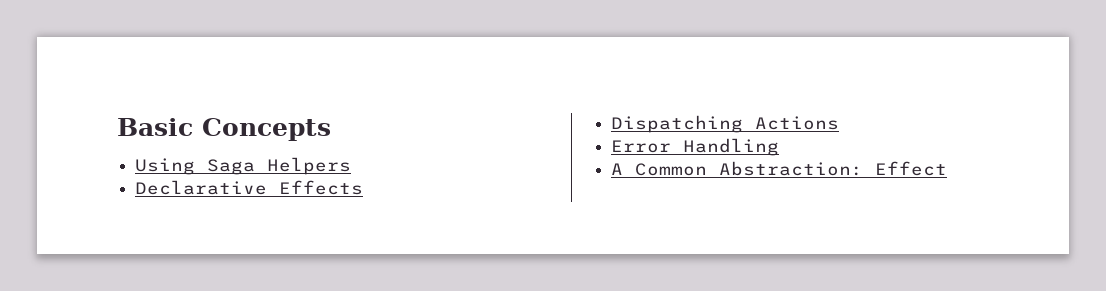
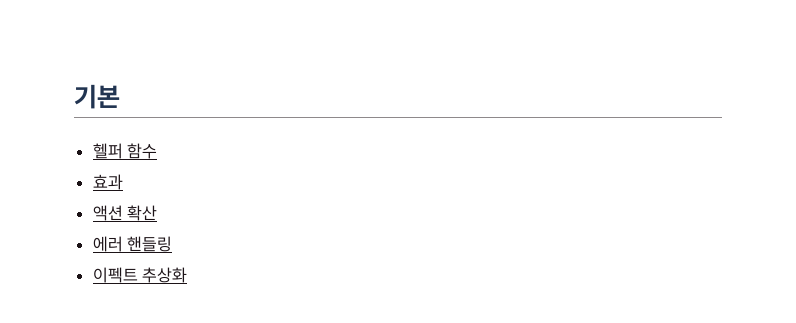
- Basic Concepts
- Using Saga Helpers
- Declarative Effects
- Dispatching Actions
- Error Handling
- A Common Abstraction: Effect
+ 기본
+ 헬퍼 함수
+ 효과
+ 액션 확산
+ 에러 핸들링
+ 이펙트 추상화

